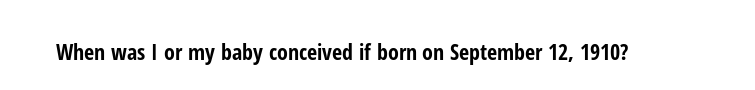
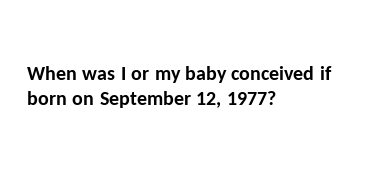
- When was I or my baby conceived if born on September 12, 1910?
+ When was I or my baby conceived if born on September 12, 1977?

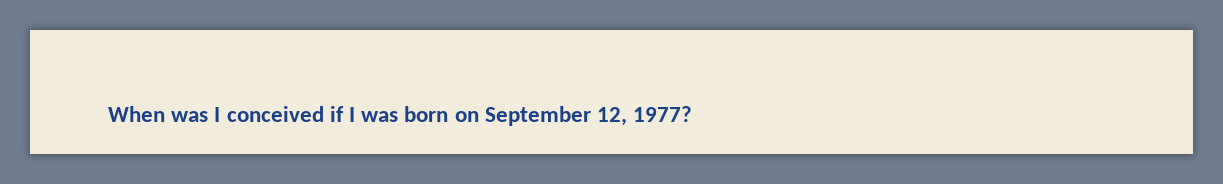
- When was I or my baby conceived if born on September 12, 1977?
+ When was I conceived if I was born on September 12, 1977?

